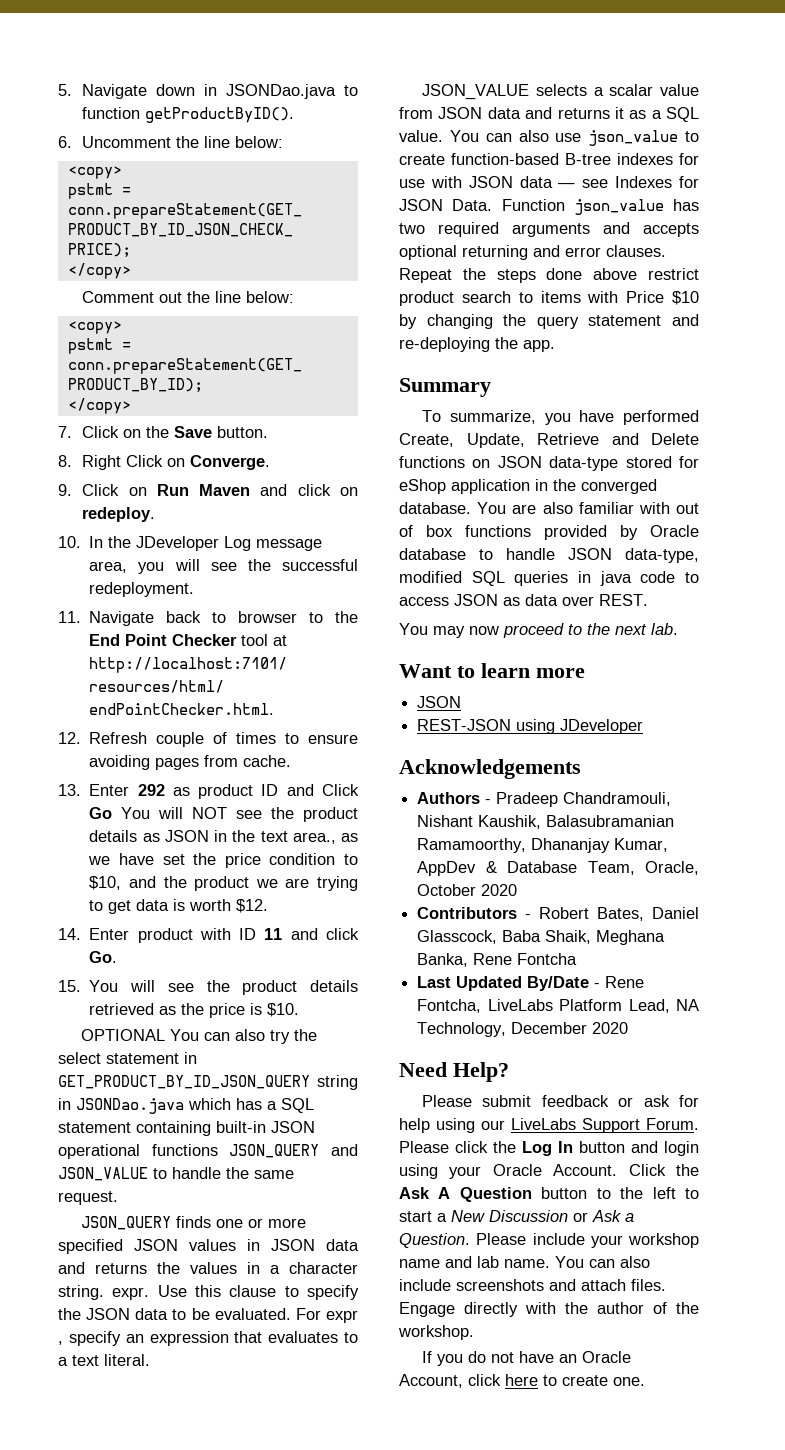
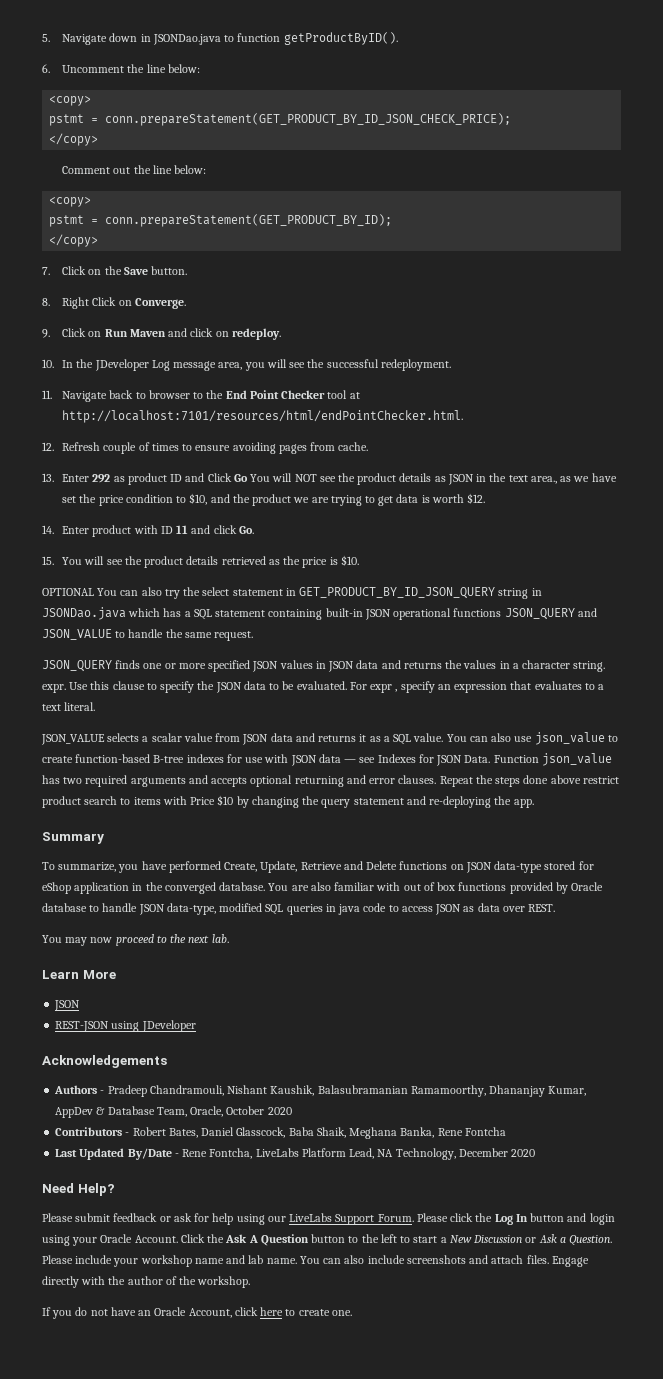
- Want to learn more
+ Learn More

